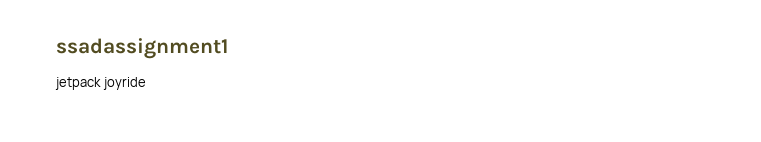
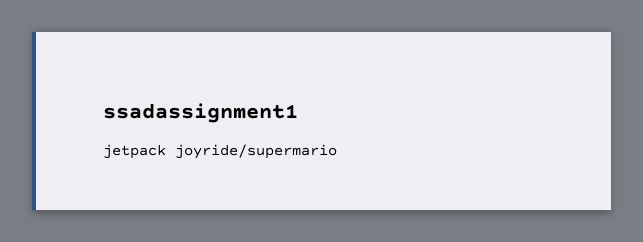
- jetpack joyride
+ jetpack joyride/supermario

